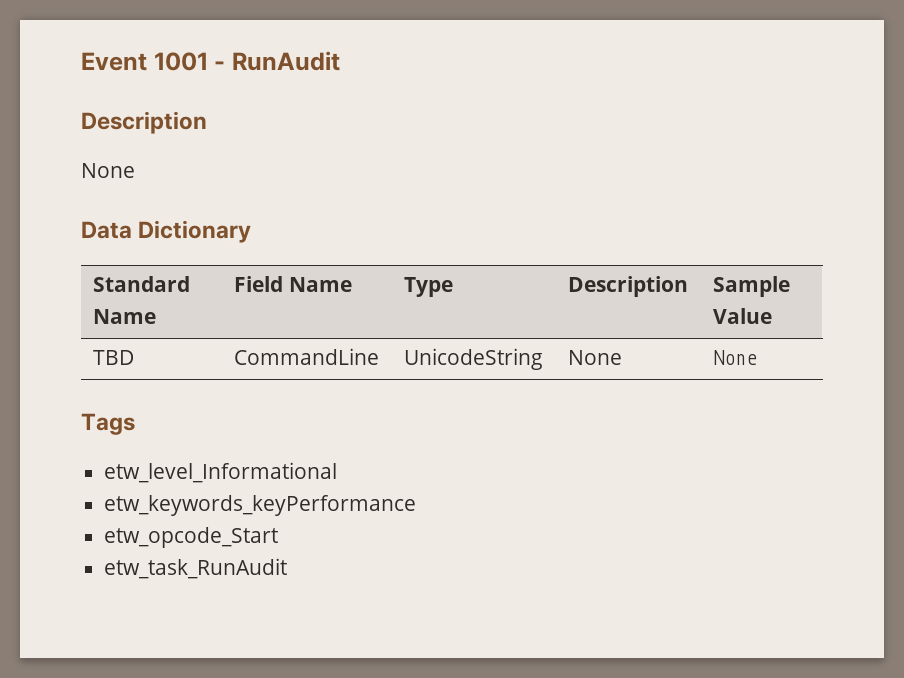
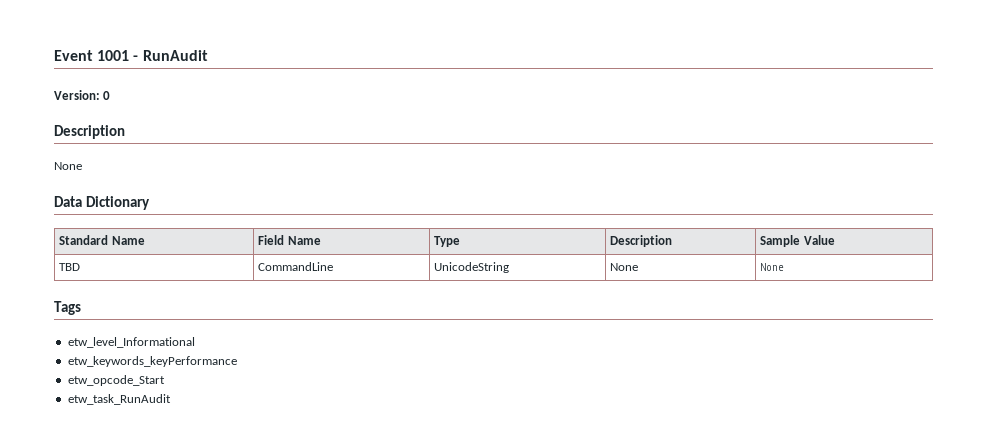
+ Version: 0

